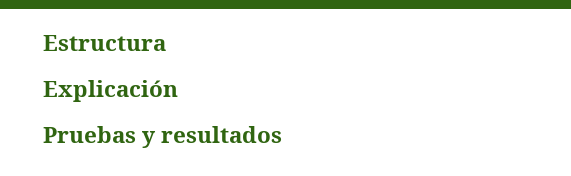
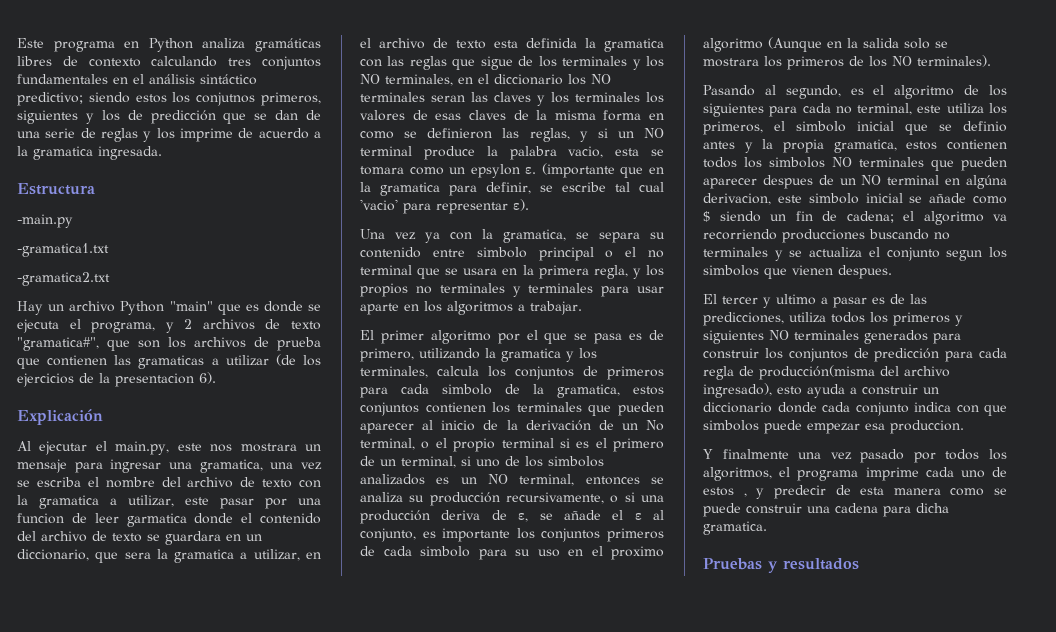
+ Este programa en Python analiza gramáticas libres de contexto calculando tres conjuntos fundamentales en el análisis sintáctico predictivo; siendo estos los conjutnos primeros, siguientes y los de predicción que se dan de una serie de reglas y los imprime de acuerdo a la gramatica ingresada.
  Estructura
+ -main.py
+ -gramatica1.txt
+ -gramatica2.txt
+ Hay un archivo Python "main" que es donde se ejecuta el programa, y 2 archivos de texto "gramatica#", que son los archivos de prueba que contienen las gramaticas a utilizar (de los ejercicios de la presentacion 6).
  Explicación
+ Al ejecutar el main.py, este nos mostrara un mensaje para ingresar una gramatica, una vez se escriba el nombre del archivo de texto con la gramatica a utilizar, este pasar por una funcion de leer garmatica donde el contenido del archivo de texto se guardara en un diccionario, que sera la gramatica a utilizar, en el archivo de texto esta definida la gramatica con las reglas que sigue de los terminales y los NO terminales, en el diccionario los NO terminales seran las claves y los terminales los valores de esas claves de la misma forma en como se definieron las reglas, y si un NO terminal produce la palabra vacio, esta se tomara como un epsylon ε. (importante que en la gramatica para definir, se escribe tal cual 'vacio' para representar ε).
+ Una vez ya con la gramatica, se separa su contenido entre simbolo principal o el no terminal que se usara en la primera regla, y los propios no terminales y terminales para usar aparte en los algoritmos a trabajar.
+ El primer algoritmo por el que se pasa es de primero, utilizando la gramatica y los terminales, calcula los conjuntos de primeros para cada simbolo de la gramatica, estos conjuntos contienen los terminales que pueden aparecer al inicio de la derivación de un No terminal, o el propio terminal si es el primero de un terminal, si uno de los simbolos analizados es un NO terminal, entonces se analiza su producción recursivamente, o si una producción deriva de ε, se añade el ε al conjunto, es importante los conjuntos primeros de cada simbolo para su uso en el proximo algoritmo (Aunque en la salida solo se mostrara los primeros de los NO terminales).
+ Pasando al segundo, es el algoritmo de los siguientes para cada no terminal, este utiliza los primeros, el simbolo inicial que se definio antes y la propia gramatica, estos contienen todos los simbolos NO terminales que pueden aparecer despues de un NO terminal en algúna derivacion, este simbolo inicial se añade como $ siendo un fin de cadena; el algoritmo va recorriendo producciones buscando no terminales y se actualiza el conjunto segun los simbolos que vienen despues.
+ El tercer y ultimo a pasar es de las predicciones, utiliza todos los primeros y siguientes NO terminales generados para construir los conjuntos de predicción para cada regla de producción(misma del archivo ingresado), esto ayuda a construir un diccionario donde cada conjunto indica con que simbolos puede empezar esa produccion.
+ Y finalmente una vez pasado por todos los algoritmos, el programa imprime cada uno de estos , y predecir de esta manera como se puede construir una cadena para dicha gramatica.

